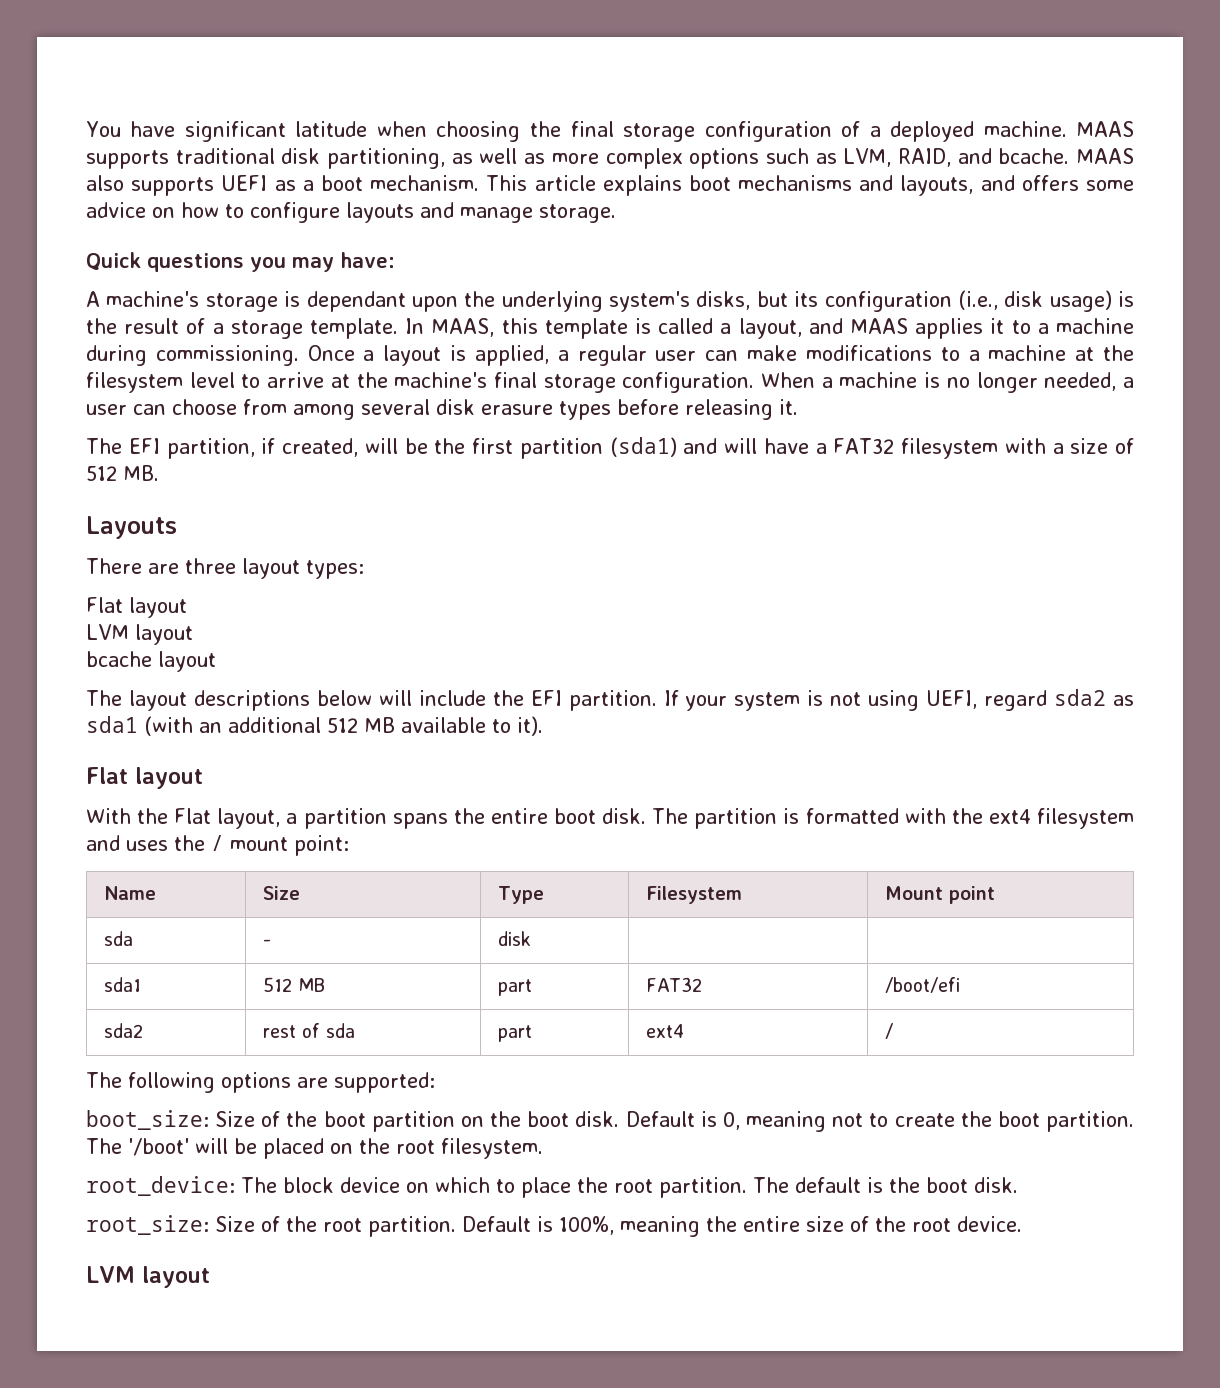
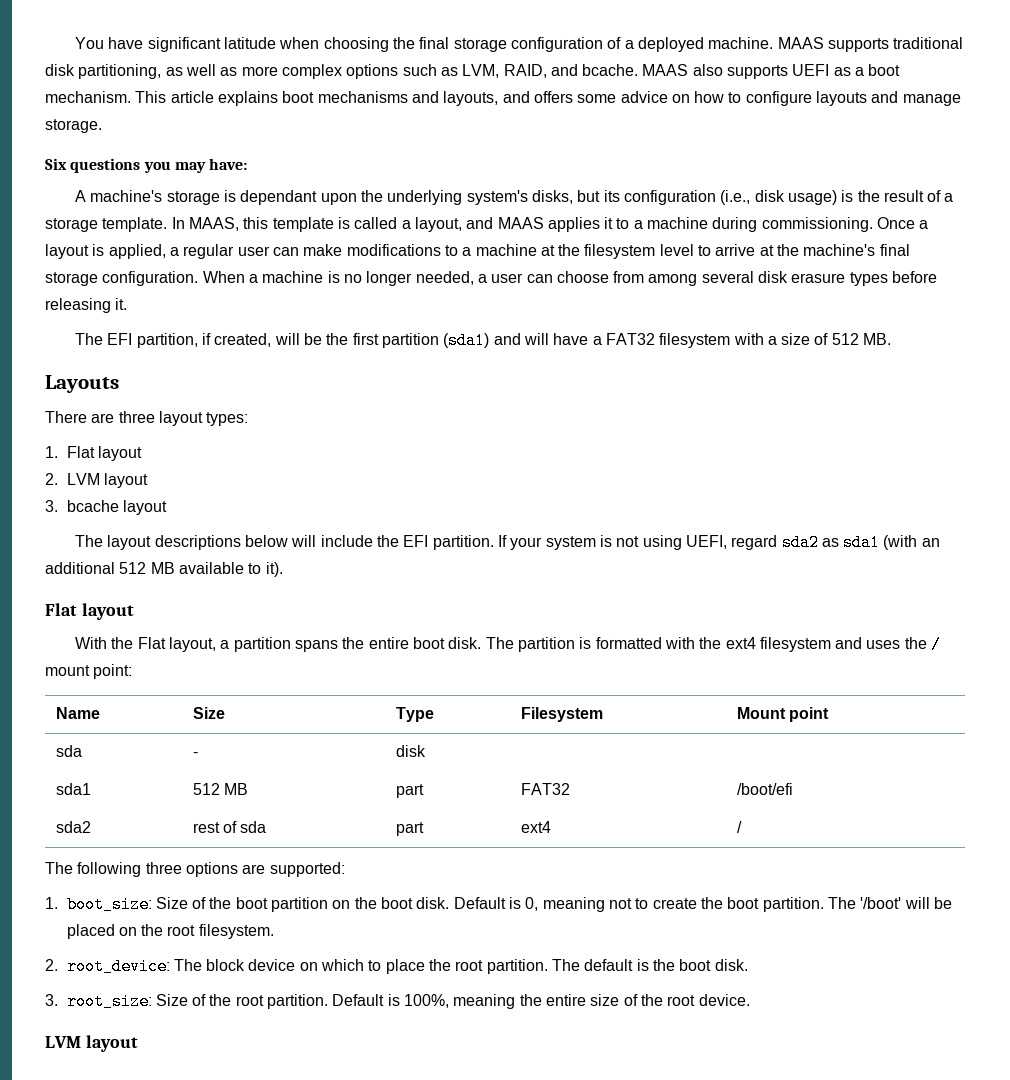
- Quick questions you may have:
+ Six questions you may have:
  There are three layout types:
- Flat layout
- LVM layout
+ 1. Flat layout
+ 2. LVM layout
- bcache layout
+ 3. bcache layout
- The following options are supported:
+ The following three options are supported:
- boot_size: Size of the boot partition on the boot disk.
+ 1. boot_size: Size of the boot partition on the boot disk.
- root_device: The block device on which to place the root partition.
+ 2. root_device: The block device on which to place the root partition.
- root_size: Size of the root partition.
+ 3. root_size: Size of the root partition.

